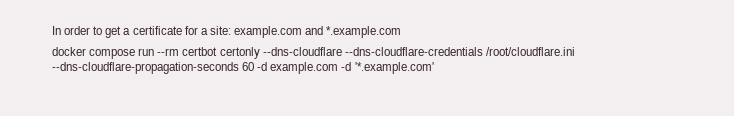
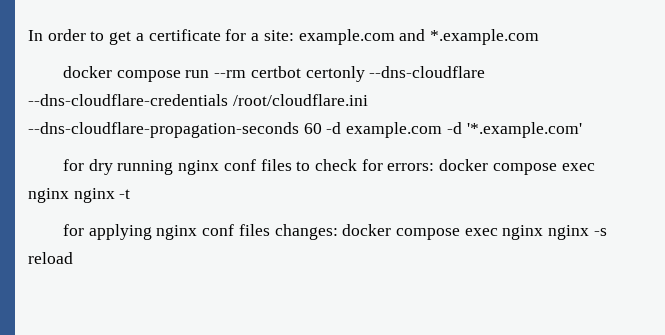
+ for dry running nginx conf files to check for errors: docker compose exec nginx nginx -t
+ for applying nginx conf files changes: docker compose exec nginx nginx -s reload

